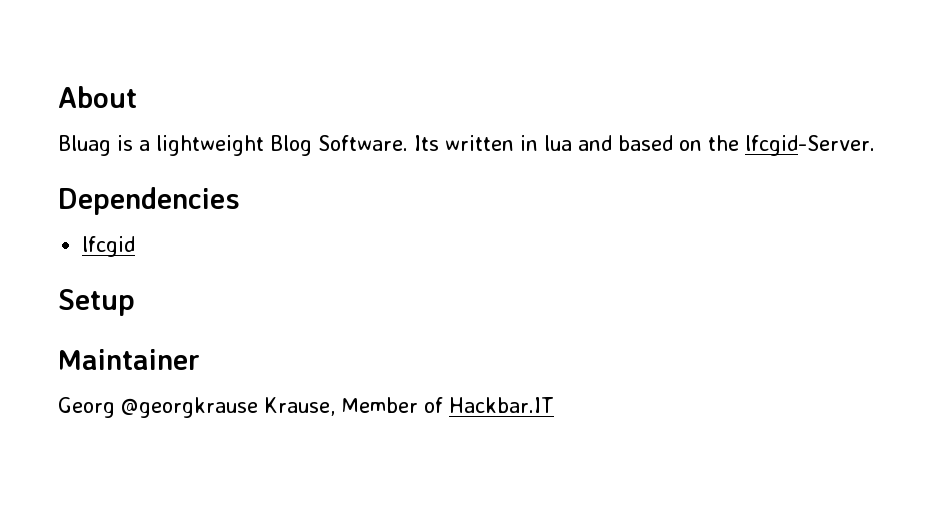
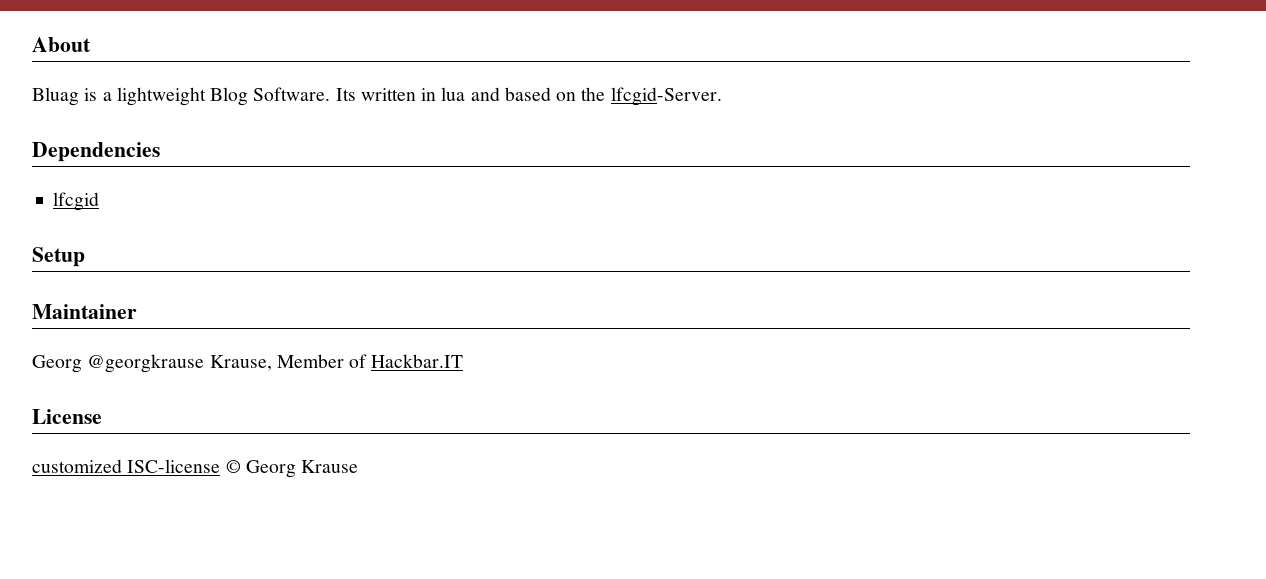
+ License
+ customized ISC-license © Georg Krause

